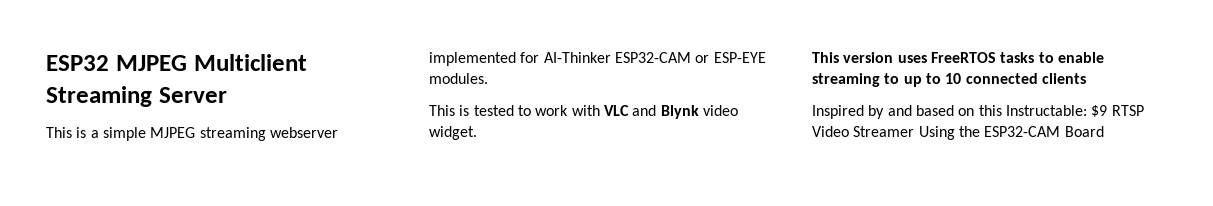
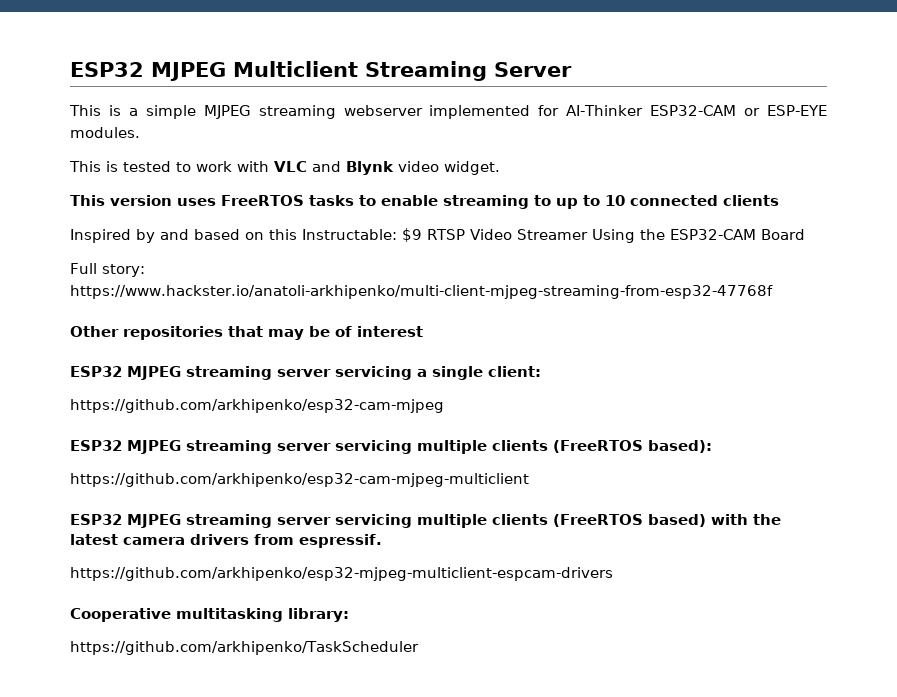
+ Full story: https://www.hackster.io/anatoli-arkhipenko/multi-client-mjpeg-streaming-from-esp32-47768f
+ Other repositories that may be of interest
+ ESP32 MJPEG streaming server servicing a single client:
+ https://github.com/arkhipenko/esp32-cam-mjpeg
+ ESP32 MJPEG streaming server servicing multiple clients (FreeRTOS based):
+ https://github.com/arkhipenko/esp32-cam-mjpeg-multiclient
+ ESP32 MJPEG streaming server servicing multiple clients (FreeRTOS based) with the latest camera drivers from espressif.
+ https://github.com/arkhipenko/esp32-mjpeg-multiclient-espcam-drivers
+ Cooperative multitasking library:
+ https://github.com/arkhipenko/TaskScheduler

